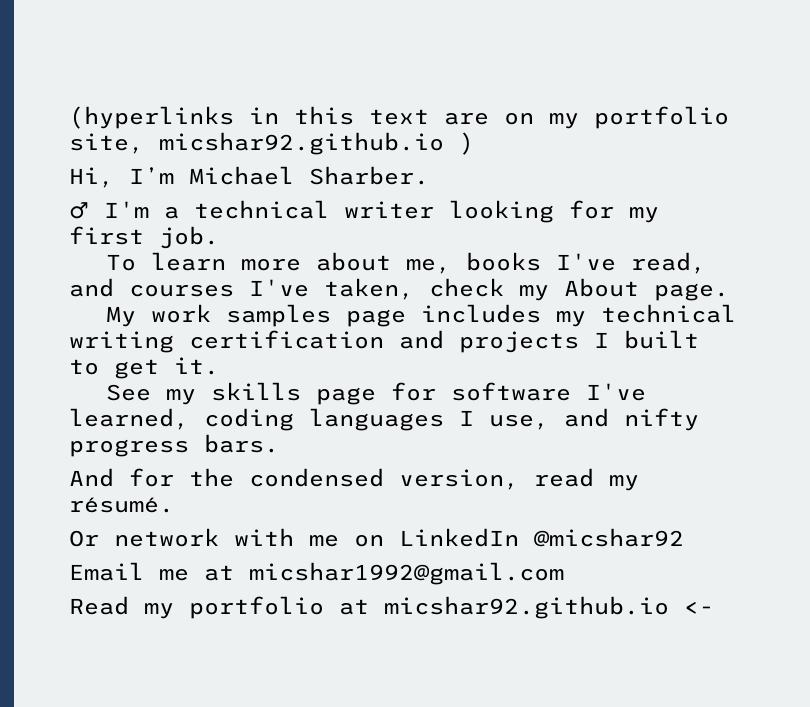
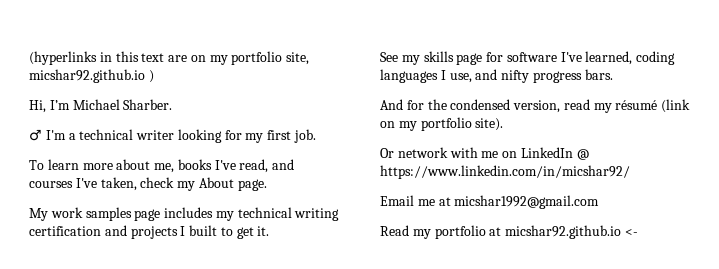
- And for the condensed version, read my résumé.
+ And for the condensed version, read my résumé (link on my portfolio site).
- Or network with me on LinkedIn @micshar92
+ Or network with me on LinkedIn @ https://www.linkedin.com/in/micshar92/

